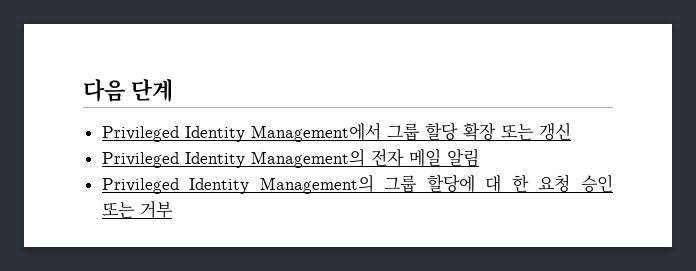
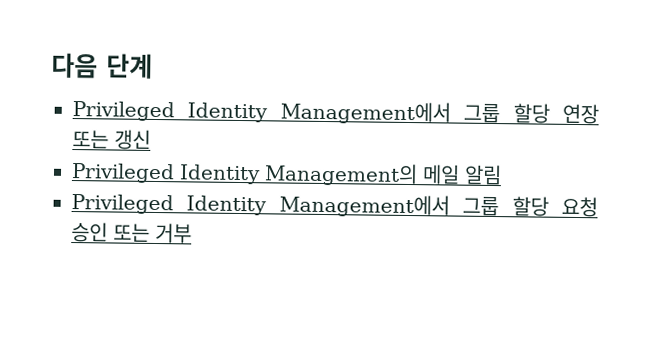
- Privileged Identity Management에서 그룹 할당 확장 또는 갱신
+ Privileged Identity Management에서 그룹 할당 연장 또는 갱신
- Privileged Identity Management의 전자 메일 알림
+ Privileged Identity Management의 메일 알림
- Privileged Identity Management의 그룹 할당에 대 한 요청 승인 또는 거부
+ Privileged Identity Management에서 그룹 할당 요청 승인 또는 거부

